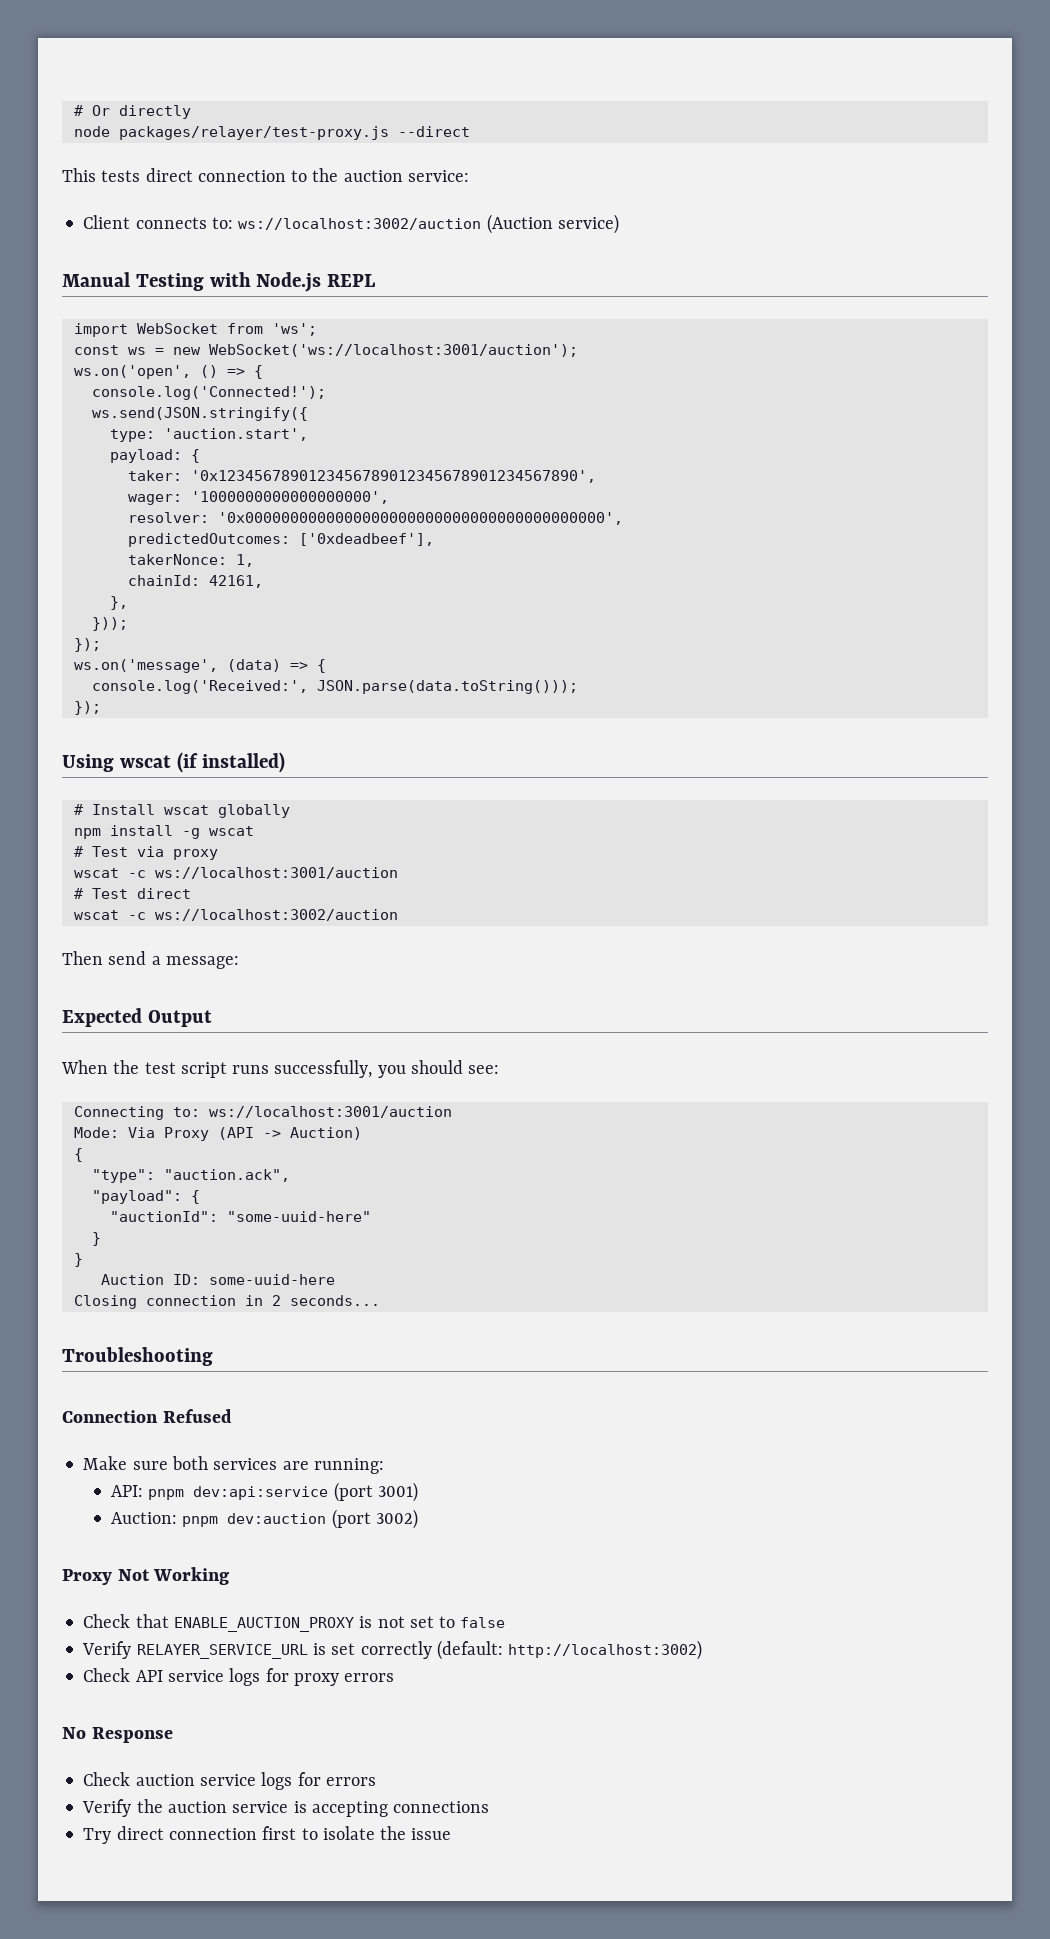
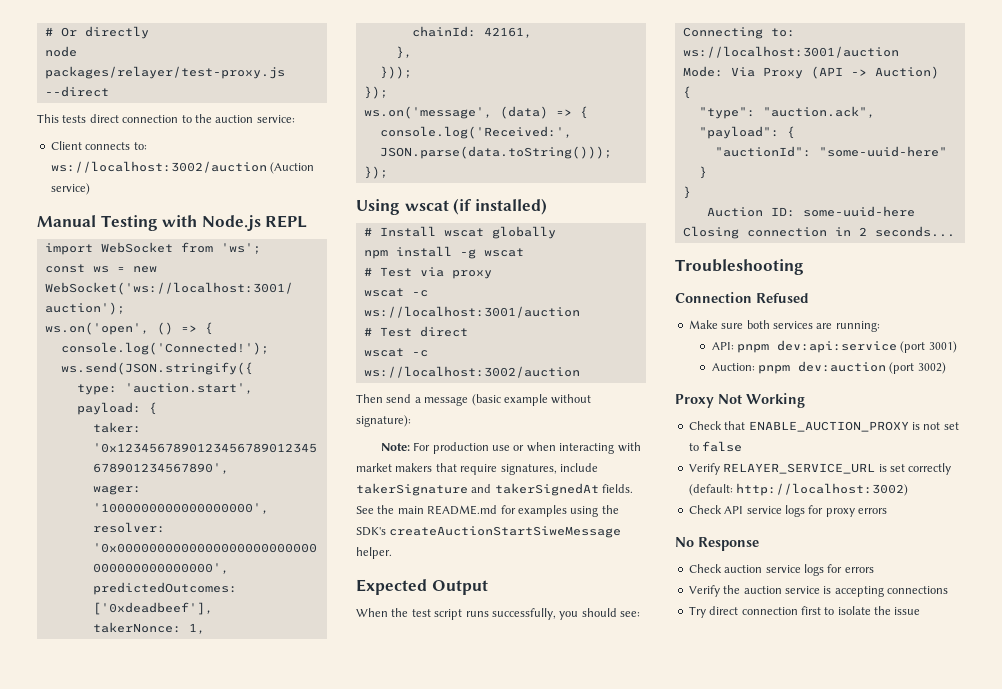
- Then send a message:
+ Then send a message (basic example without signature):
+ Note: For production use or when interacting with market makers that require signatures, include takerSignature and takerSignedAt fields. See the main README.md for examples using the SDK's createAuctionStartSiweMessage helper.

